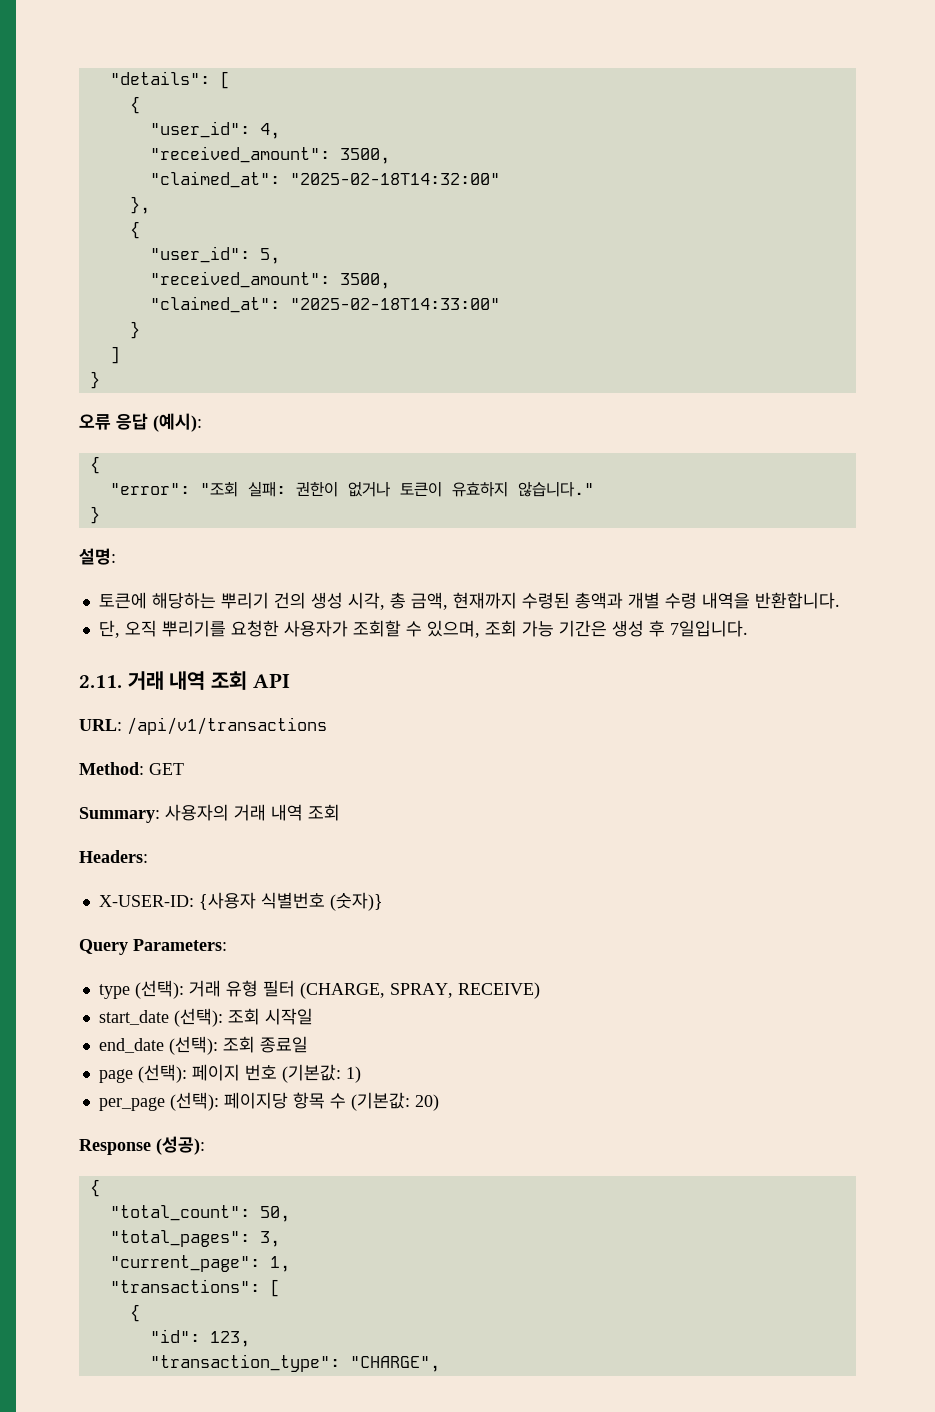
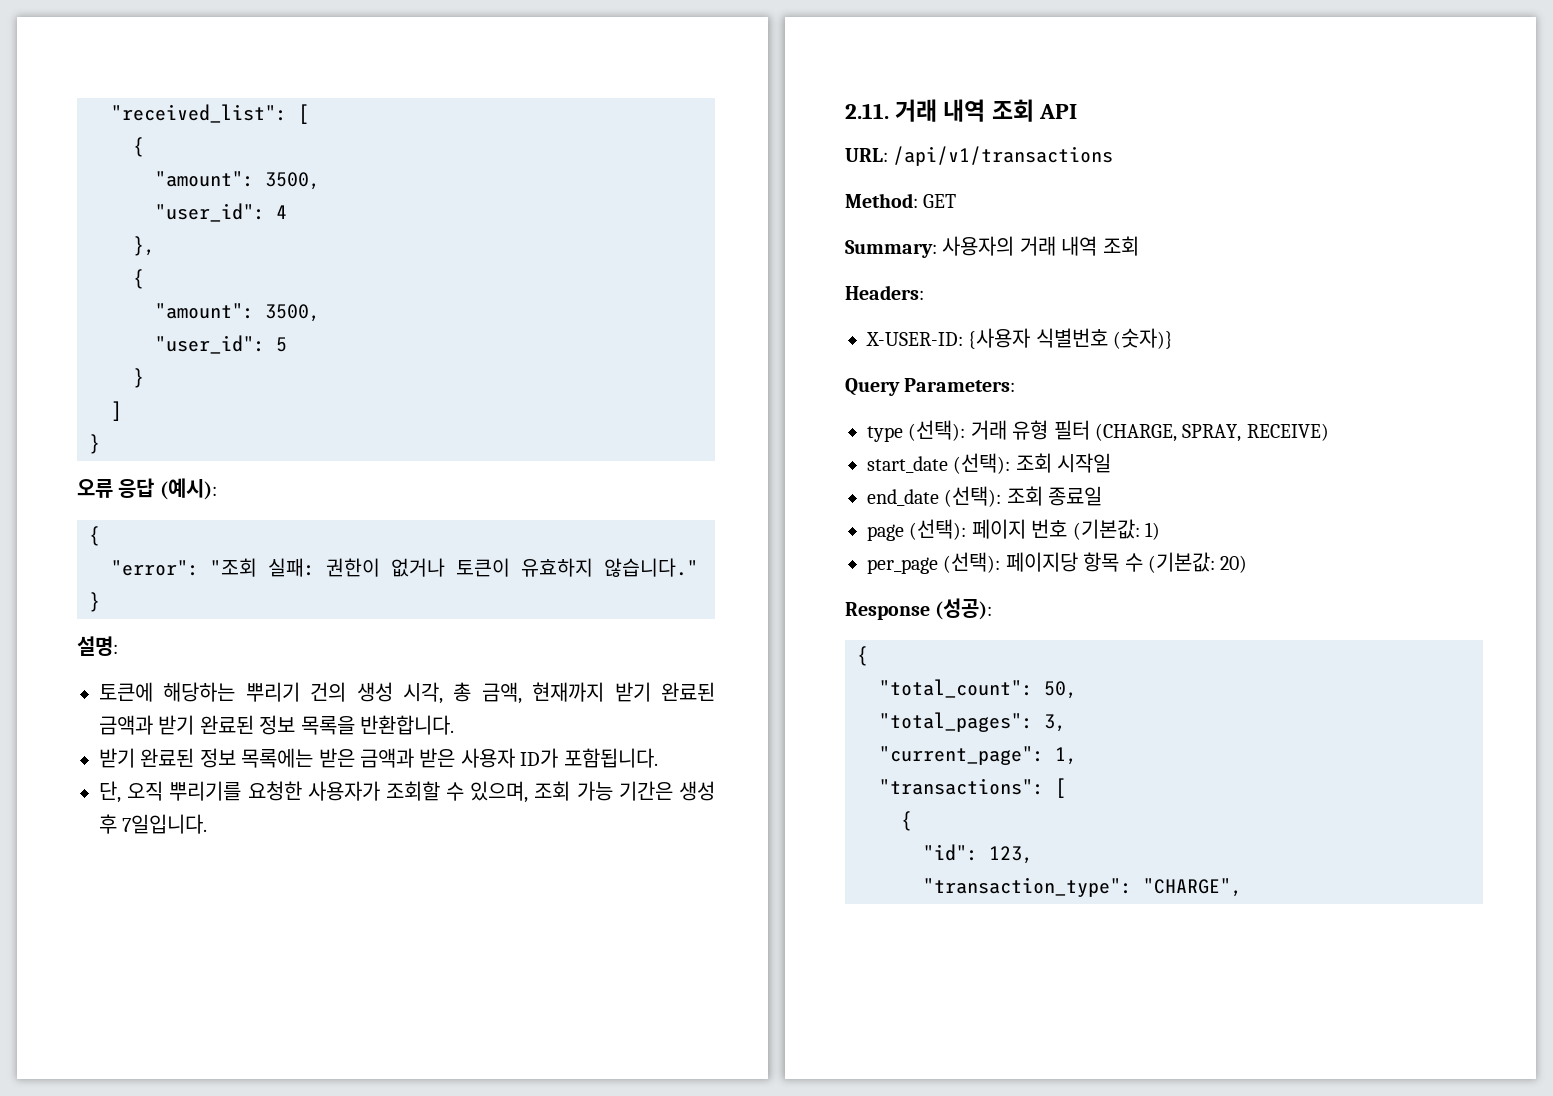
- "details": [
+ "received_list": [
  {
- "user_id": 4,
- "received_amount": 3500,
- "claimed_at": "2025-02-18T14:32:00"
+ "amount": 3500,
+ "user_id": 4
  },
  {
- "user_id": 5,
- "received_amount": 3500,
- "claimed_at": "2025-02-18T14:33:00"
+ "amount": 3500,
+ "user_id": 5
- 토큰에 해당하는 뿌리기 건의 생성 시각, 총 금액, 현재까지 수령된 총액과 개별 수령 내역을 반환합니다.
+ 토큰에 해당하는 뿌리기 건의 생성 시각, 총 금액, 현재까지 받기 완료된 금액과 받기 완료된 정보 목록을 반환합니다.
+ 받기 완료된 정보 목록에는 받은 금액과 받은 사용자 ID가 포함됩니다.

